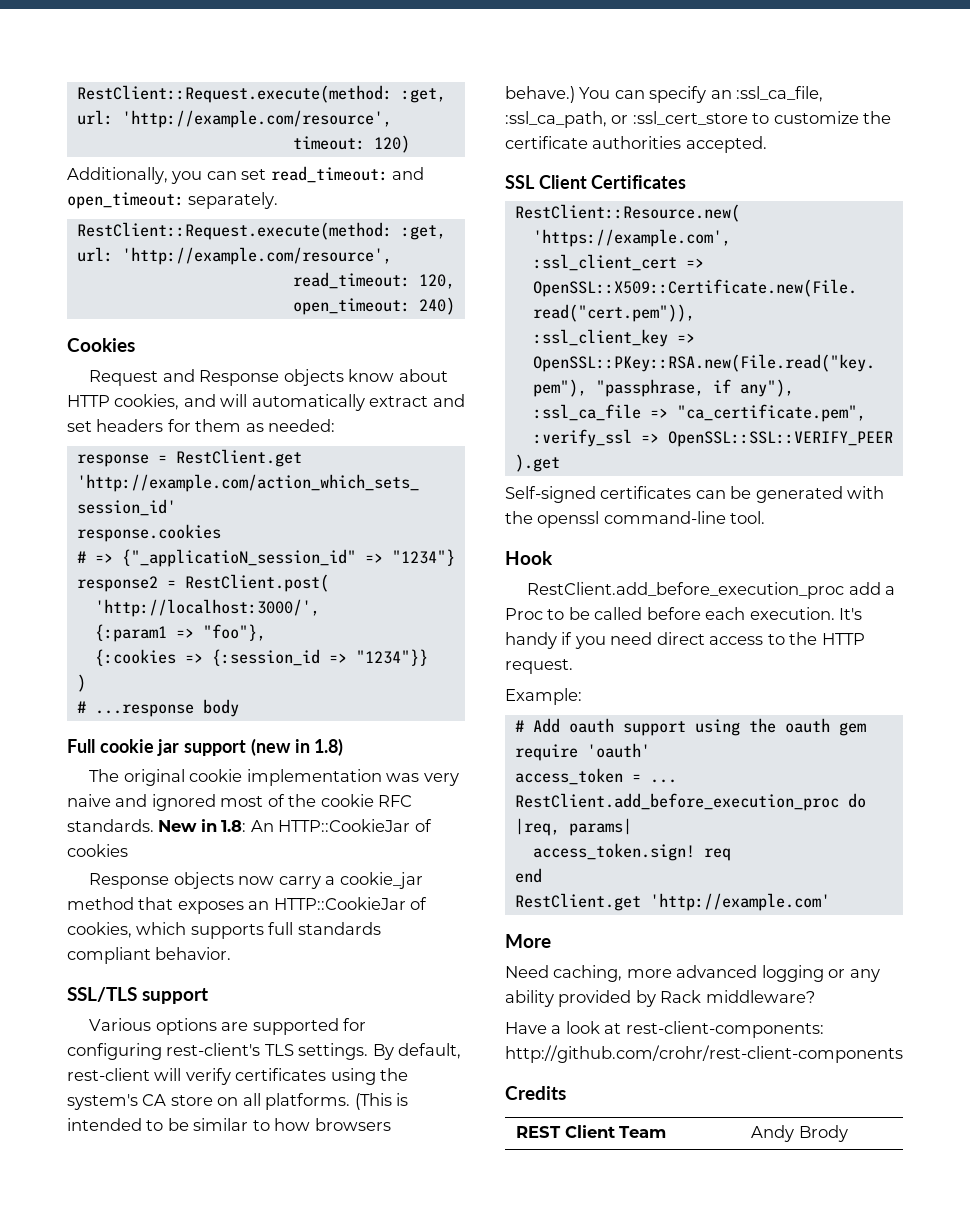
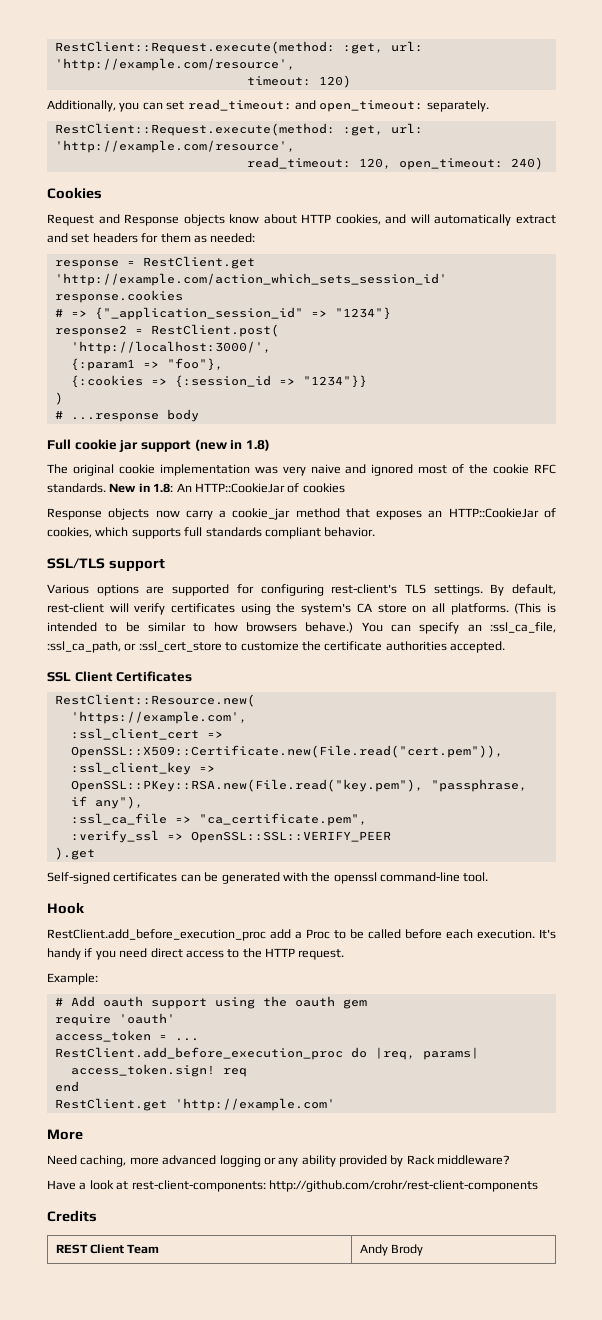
- # => {"_applicatioN_session_id" => "1234"}
+ # => {"_application_session_id" => "1234"}

